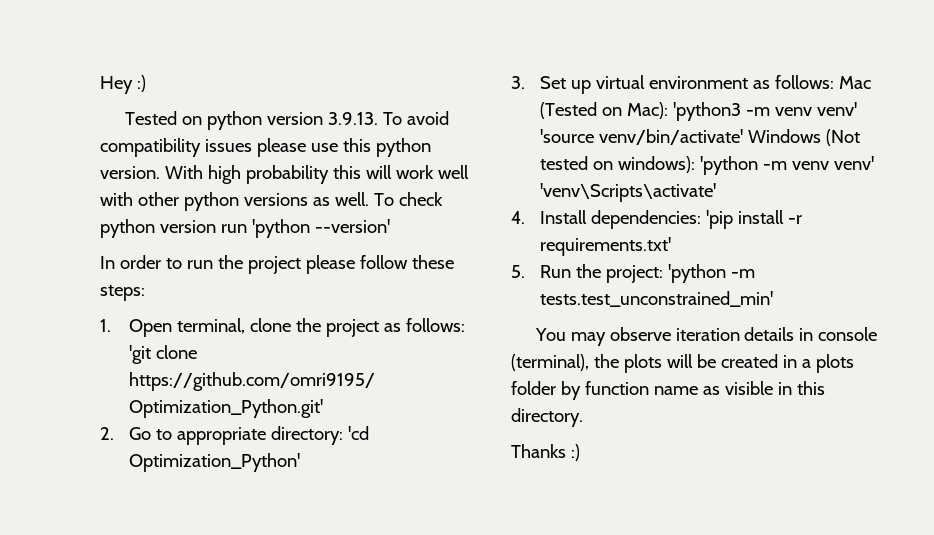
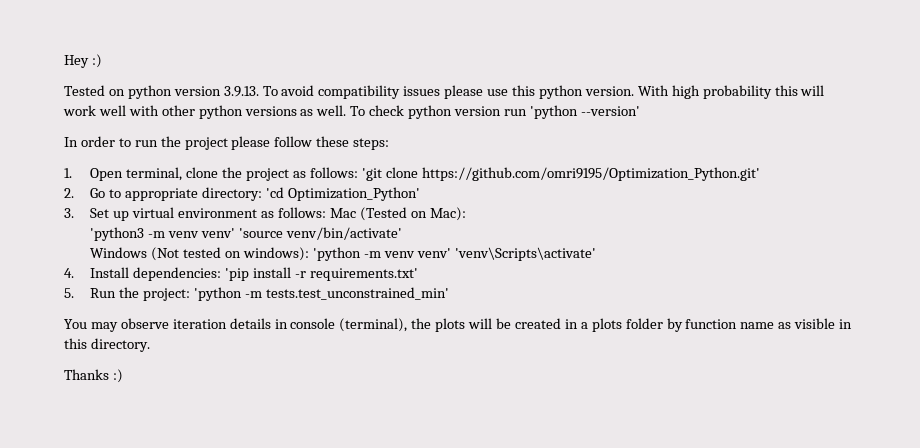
- 3. Set up virtual environment as follows: Mac (Tested on Mac): 'python3 -m venv venv' 'source venv/bin/activate' Windows (Not tested on windows): 'python -m venv venv' 'venv\Scripts\activate'
+ 3. Set up virtual environment as follows: Mac (Tested on Mac):
+ 'python3 -m venv venv' 'source venv/bin/activate'
+ Windows (Not tested on windows): 'python -m venv venv' 'venv\Scripts\activate'

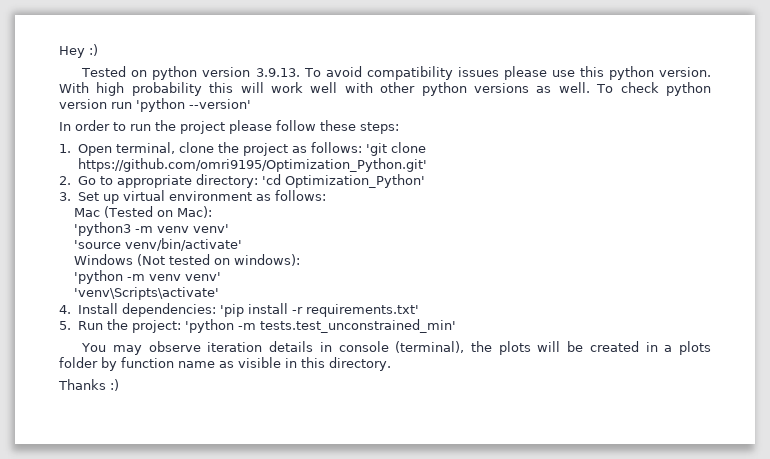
- 3. Set up virtual environment as follows: Mac (Tested on Mac):
+ 3. Set up virtual environment as follows:
+ Mac (Tested on Mac):
- 'python3 -m venv venv' 'source venv/bin/activate'
+ 'python3 -m venv venv'
+ 'source venv/bin/activate'
- Windows (Not tested on windows): 'python -m venv venv' 'venv\Scripts\activate'
+ Windows (Not tested on windows):
+ 'python -m venv venv'
+ 'venv\Scripts\activate'

